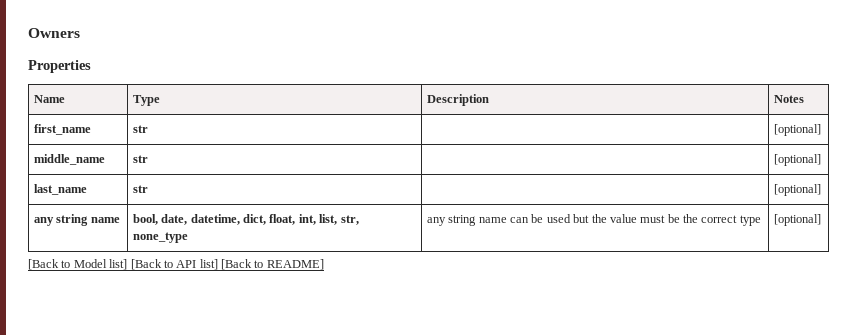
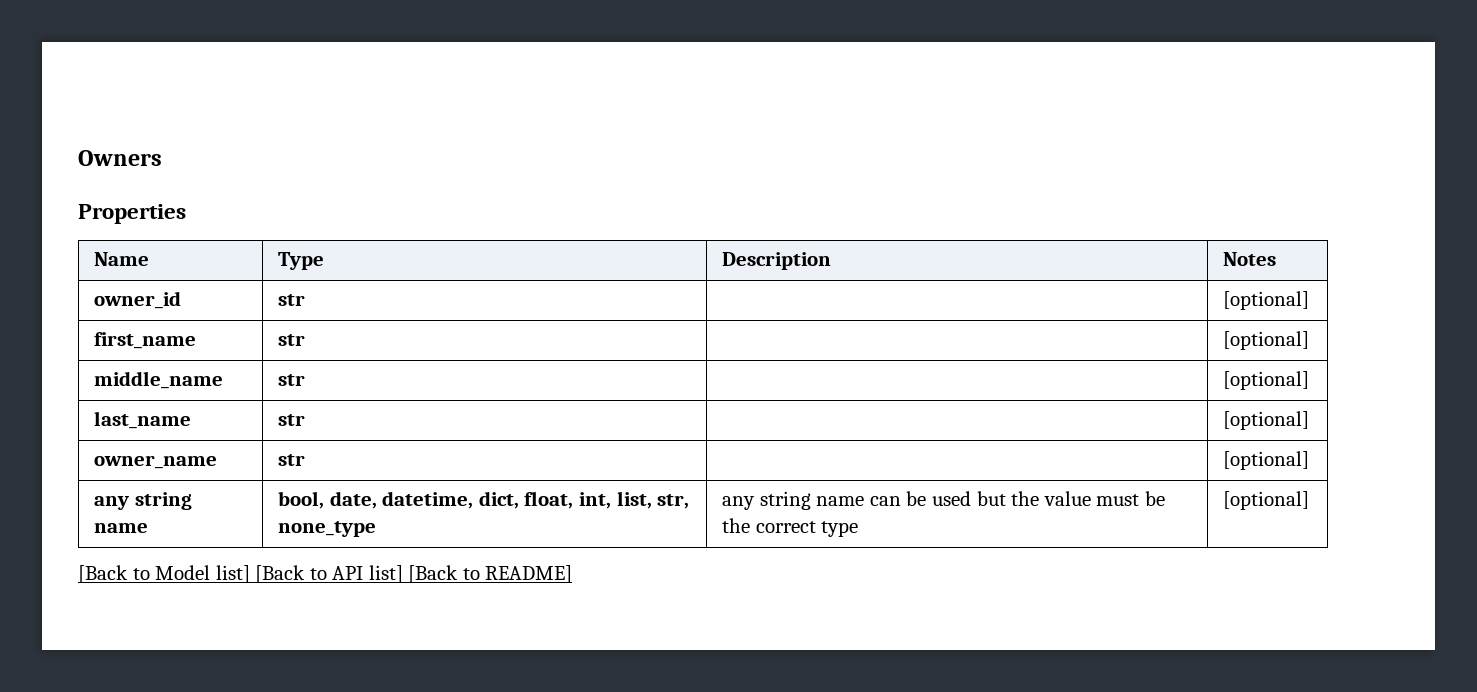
+ owner_id | str | | [optional]
+ owner_name | str | | [optional]

